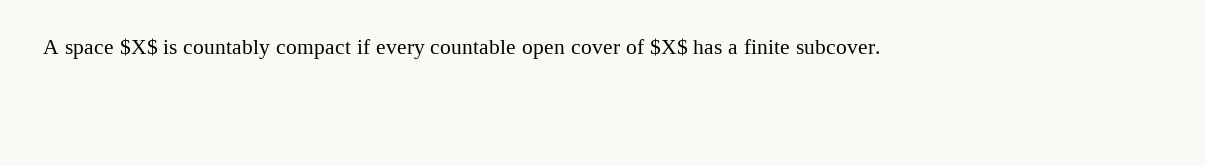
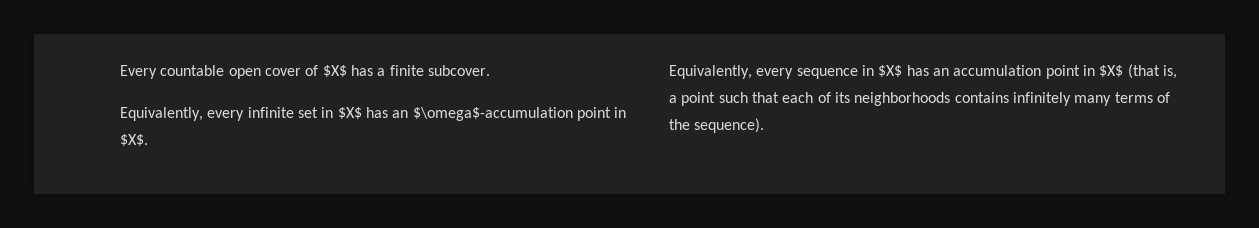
- A space $X$ is countably compact if every countable open cover of $X$ has a finite subcover.
+ Every countable open cover of $X$ has a finite subcover.
+ Equivalently, every infinite set in $X$ has an $\omega$-accumulation point in $X$.
+ Equivalently, every sequence in $X$ has an accumulation point in $X$ (that is, a point such that each of its neighborhoods contains infinitely many terms of the sequence).

